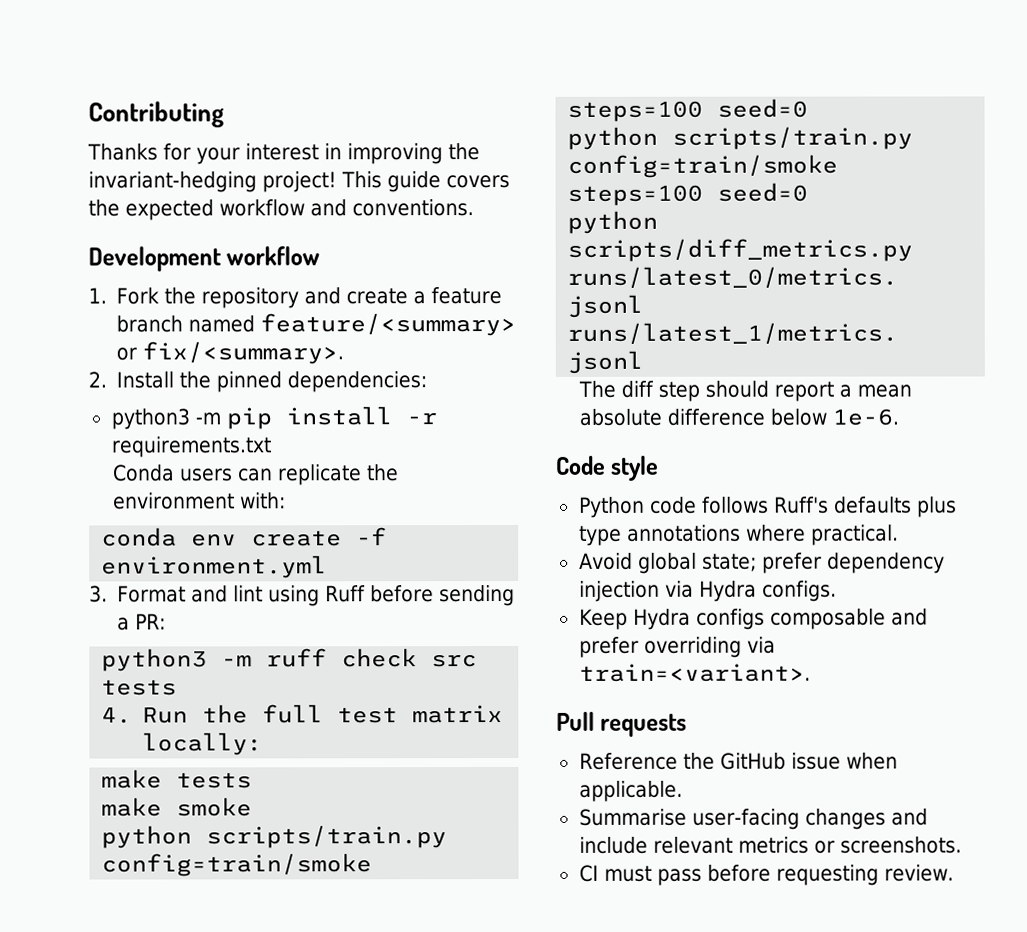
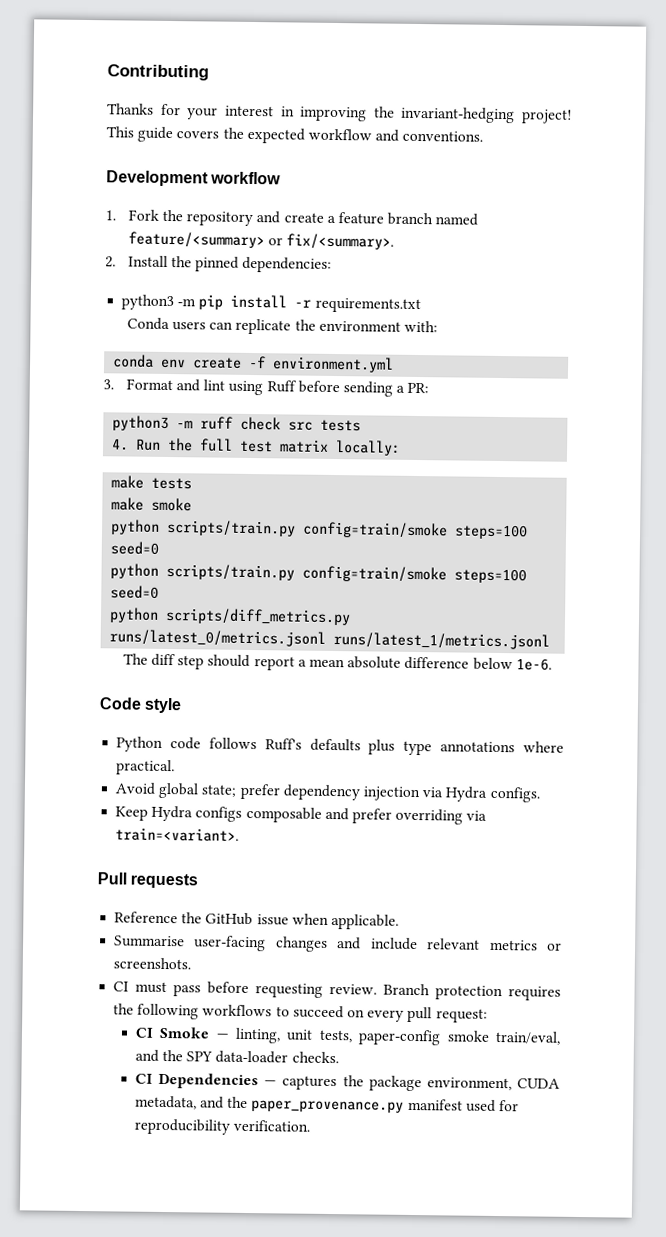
+ Branch protection requires the following workflows to succeed on every pull request:
+ CI Smoke — linting, unit tests, paper-config smoke train/eval, and the SPY data-loader checks.
+ CI Dependencies — captures the package environment, CUDA metadata, and the paper_provenance.py manifest used for reproducibility verification.

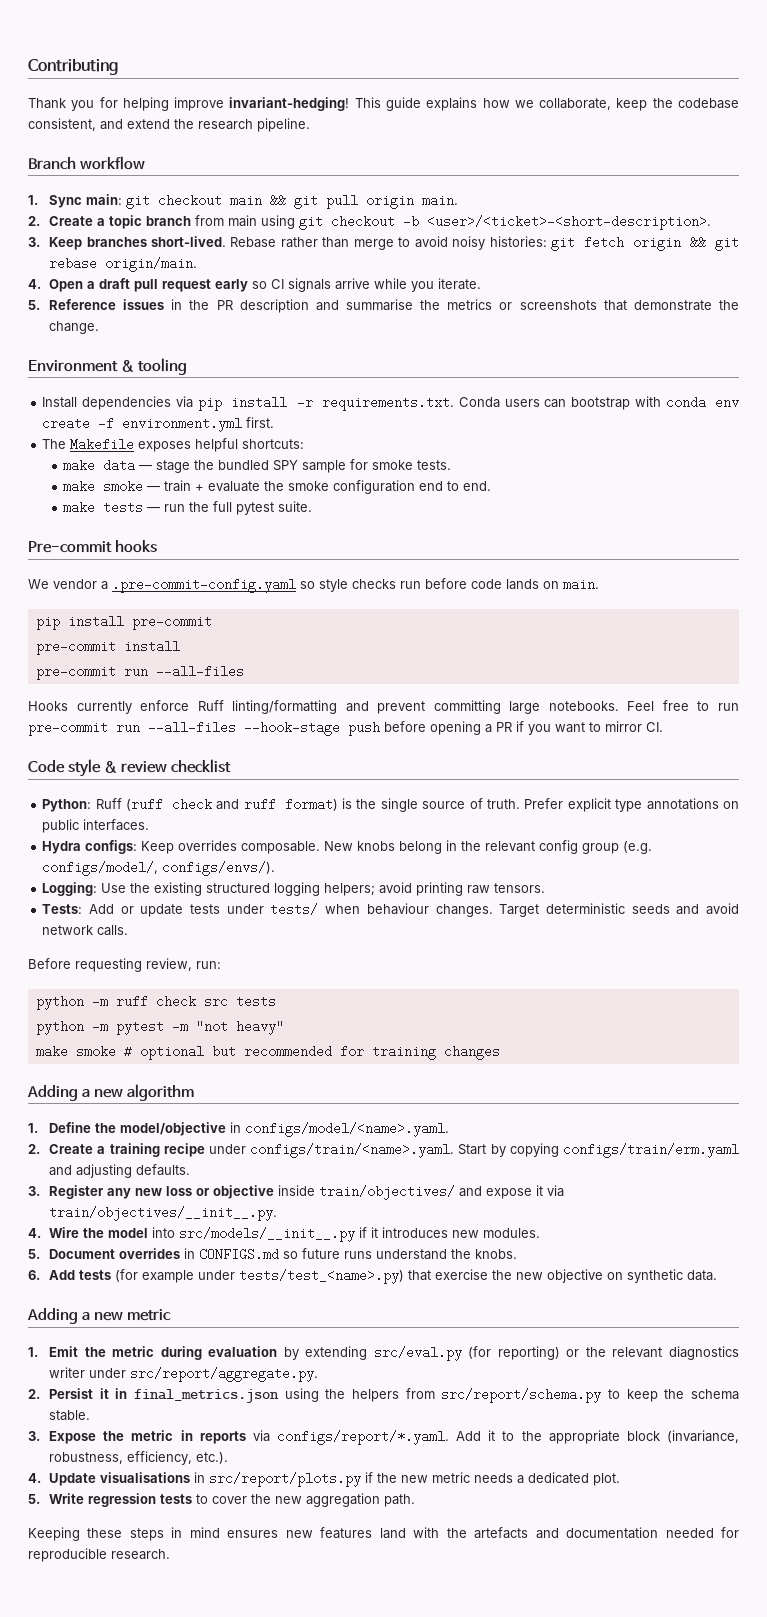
- Thanks for your interest in improving the invariant-hedging project! This guide covers the expected workflow and conventions.
- Development workflow
- 1. Fork the repository and create a feature branch named feature/<summary> or fix/<summary>.
- 2. Install the pinned dependencies:
- python3 -m pip install -r requirements.txt
- Conda users can replicate the environment with:
- conda env create -f environment.yml
- 3. Format and lint using Ruff before sending a PR:
- python3 -m ruff check src tests
+ Thank you for helping improve invariant-hedging! This guide explains how we collaborate, keep the codebase consistent, and extend the research pipeline.
+ Branch workflow
+ 1. Sync main: git checkout main && git pull origin main.
+ 2. Create a topic branch from main using git checkout -b <user>/<ticket>-<short-description>.
+ 3. Keep branches short-lived. Rebase rather than merge to avoid noisy histories: git fetch origin && git rebase origin/main.
+ 4. Open a draft pull request early so CI signals arrive while you iterate.
+ 5. Reference issues in the PR description and summarise the metrics or screenshots that demonstrate the change.
+ Environment & tooling
+ Install dependencies via pip install -r requirements.txt. Conda users can bootstrap with conda env create -f environment.yml first.
+ The Makefile exposes helpful shortcuts:
+ make data — stage the bundled SPY sample for smoke tests.
+ make smoke — train + evaluate the smoke configuration end to end.
+ make tests — run the full pytest suite.
+ Pre-commit hooks
+ We vendor a .pre-commit-config.yaml so style checks run before code lands on main.
+ pip install pre-commit
+ pre-commit install
+ pre-commit run --all-files
+ Hooks currently enforce Ruff linting/formatting and prevent committing large notebooks. Feel free to run pre-commit run --all-files --hook-stage push before opening a PR if you want to mirror CI.
+ Code style & review checklist
+ Python: Ruff (ruff check and ruff format) is the single source of truth. Prefer explicit type annotations on public interfaces.
+ Hydra configs: Keep overrides composable. New knobs belong in the relevant config group (e.g. configs/model/, configs/envs/).
+ Logging: Use the existing structured logging helpers; avoid printing raw tensors.
+ Tests: Add or update tests under tests/ when behaviour changes. Target deterministic seeds and avoid network calls.
+ Before requesting review, run:
+ python -m ruff check src tests
- 4. Run the full test matrix locally:
- make tests
- make smoke
- python scripts/train.py config=train/smoke steps=100 seed=0
- python scripts/train.py config=train/smoke steps=100 seed=0
- python scripts/diff_metrics.py runs/latest_0/metrics.jsonl runs/latest_1/metrics.jsonl
- The diff step should report a mean absolute difference below 1e-6.
- Code style
- Python code follows Ruff's defaults plus type annotations where practical.
- Avoid global state; prefer dependency injection via Hydra configs.
- Keep Hydra configs composable and prefer overriding via train=<variant>.
- Pull requests
- Reference the GitHub issue when applicable.
- Summarise user-facing changes and include relevant metrics or screenshots.
- CI must pass before requesting review. Branch protection requires the following workflows to succeed on every pull request:
- CI Smoke — linting, unit tests, paper-config smoke train/eval, and the SPY data-loader checks.
- CI Dependencies — captures the package environment, CUDA metadata, and the paper_provenance.py manifest used for reproducibility verification.
+ python -m pytest -m "not heavy"
+ make smoke # optional but recommended for training changes
+ Adding a new algorithm
+ 1. Define the model/objective in configs/model/<name>.yaml.
+ 2. Create a training recipe under configs/train/<name>.yaml. Start by copying configs/train/erm.yaml and adjusting defaults.
+ 3. Register any new loss or objective inside train/objectives/ and expose it via train/objectives/__init__.py.
+ 4. Wire the model into src/models/__init__.py if it introduces new modules.
+ 5. Document overrides in CONFIGS.md so future runs understand the knobs.
+ 6. Add tests (for example under tests/test_<name>.py) that exercise the new objective on synthetic data.
+ Adding a new metric
+ 1. Emit the metric during evaluation by extending src/eval.py (for reporting) or the relevant diagnostics writer under src/report/aggregate.py.
+ 2. Persist it in final_metrics.json using the helpers from src/report/schema.py to keep the schema stable.
+ 3. Expose the metric in reports via configs/report/*.yaml. Add it to the appropriate block (invariance, robustness, efficiency, etc.).
+ 4. Update visualisations in src/report/plots.py if the new metric needs a dedicated plot.
+ 5. Write regression tests to cover the new aggregation path.
+ Keeping these steps in mind ensures new features land with the artefacts and documentation needed for reproducible research.

